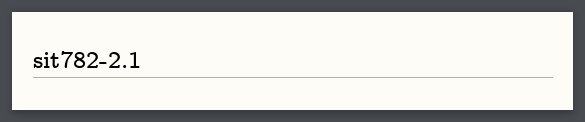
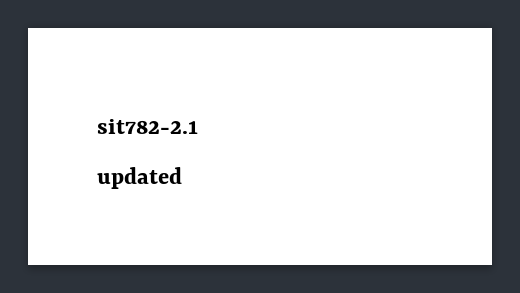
+ updated

